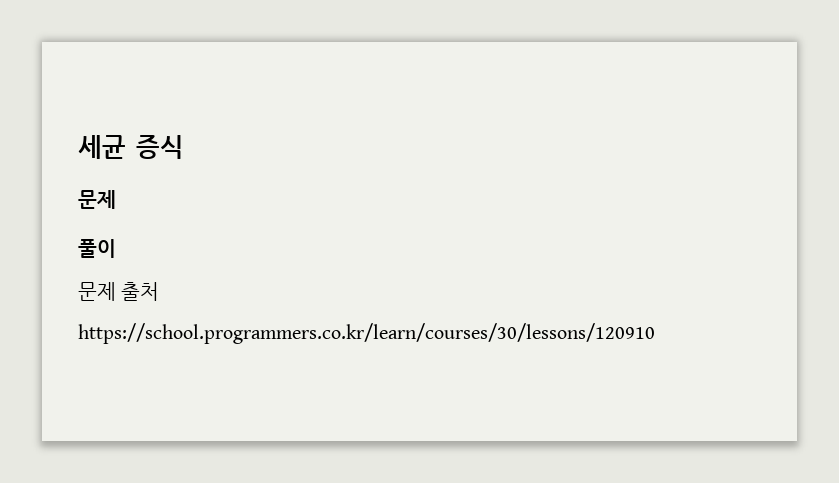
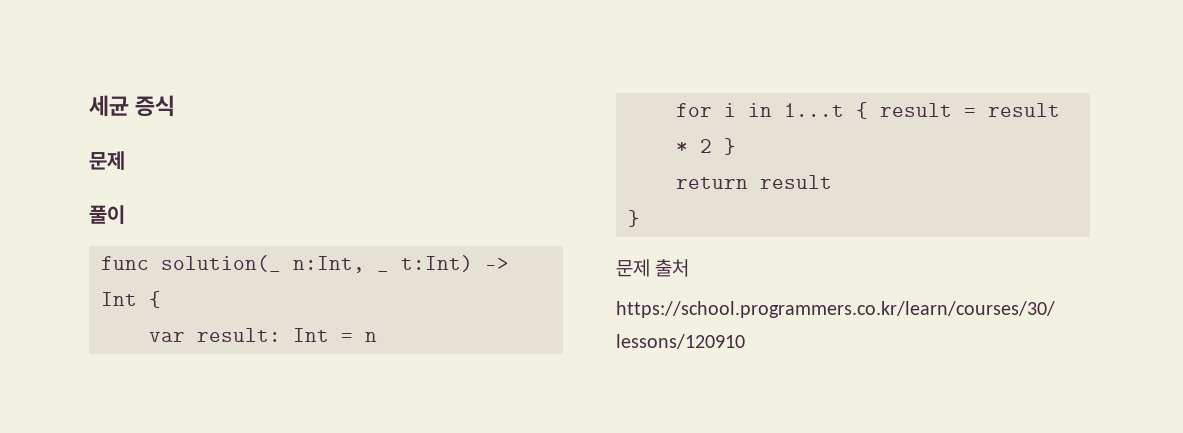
+ func solution(_ n:Int, _ t:Int) -> Int {
+ var result: Int = n
+ for i in 1...t { result = result * 2 }
+ return result
+ }

